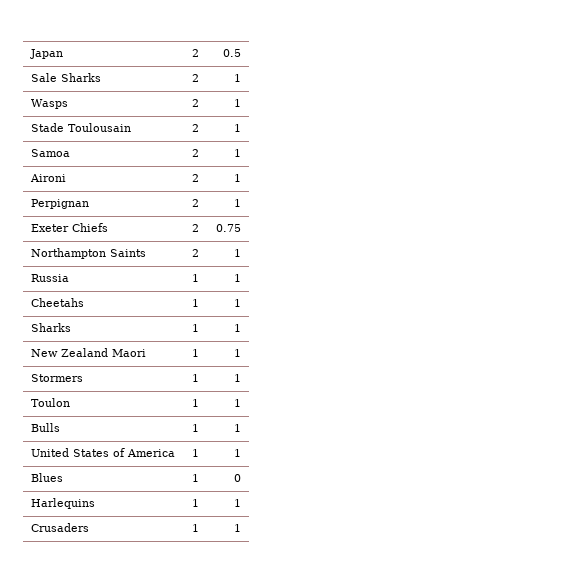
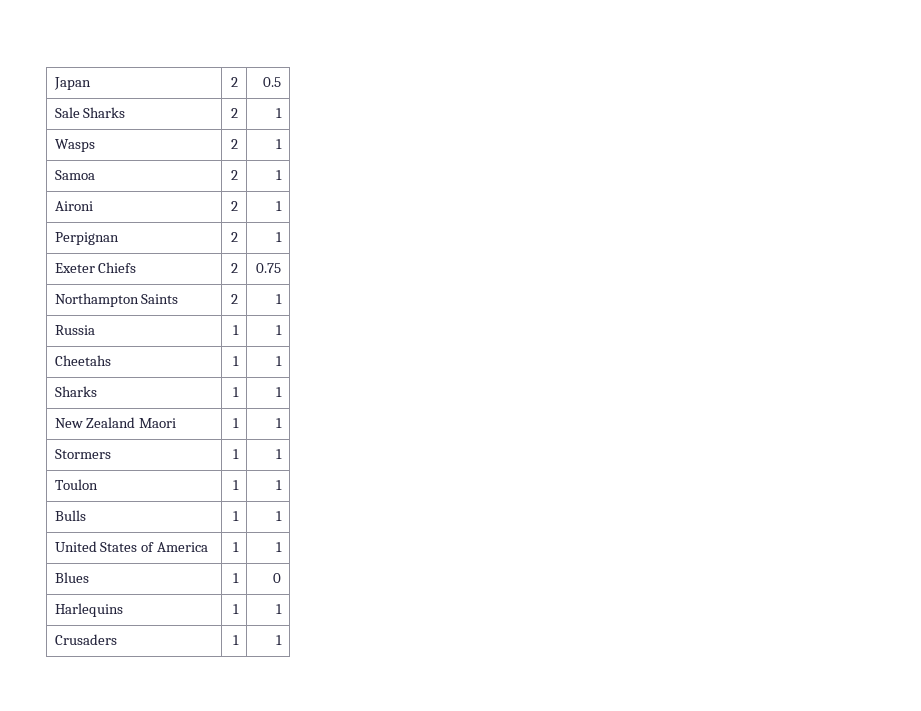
- Stade Toulousain | 2 | 1

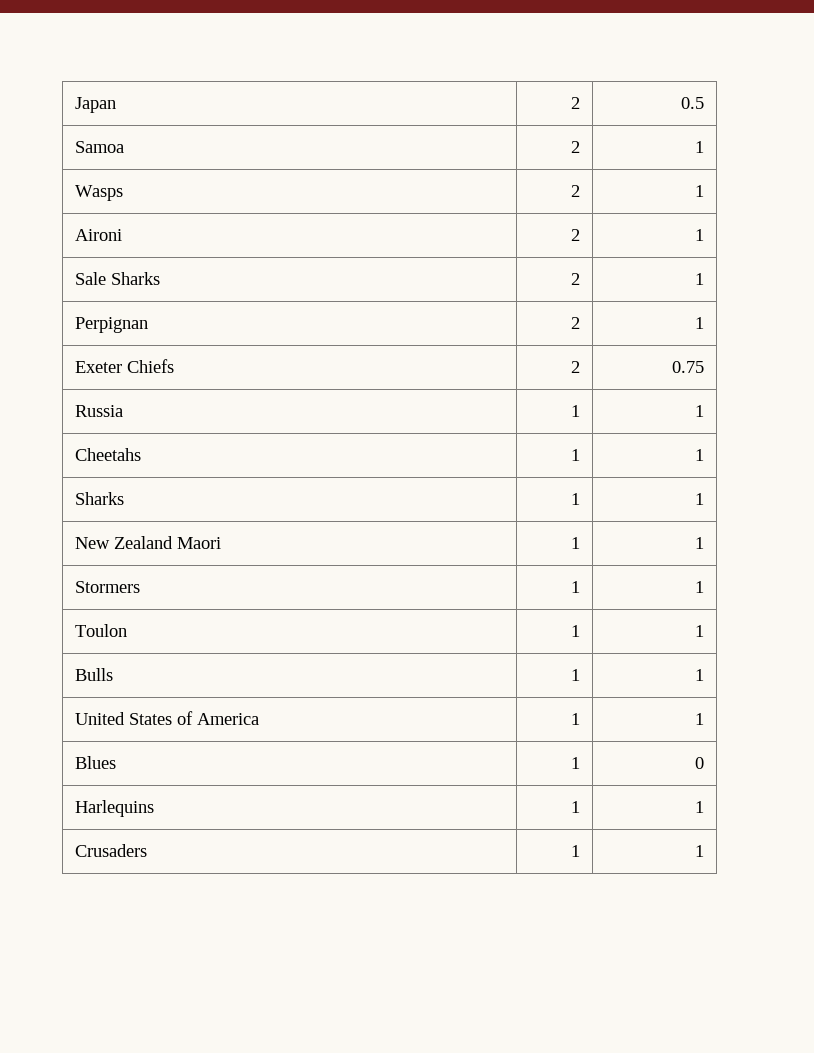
- Sale Sharks | 2 | 1
+ Samoa | 2 | 1
- Samoa | 2 | 1
  Aironi | 2 | 1
+ Sale Sharks | 2 | 1
- Northampton Saints | 2 | 1

